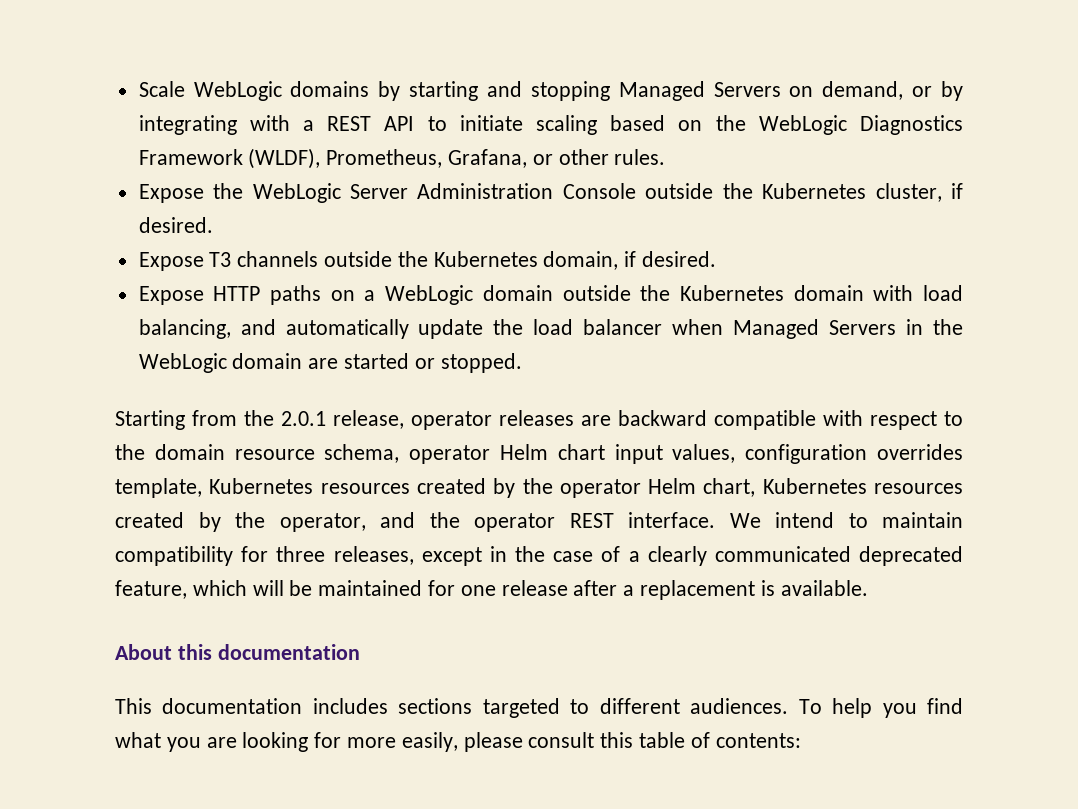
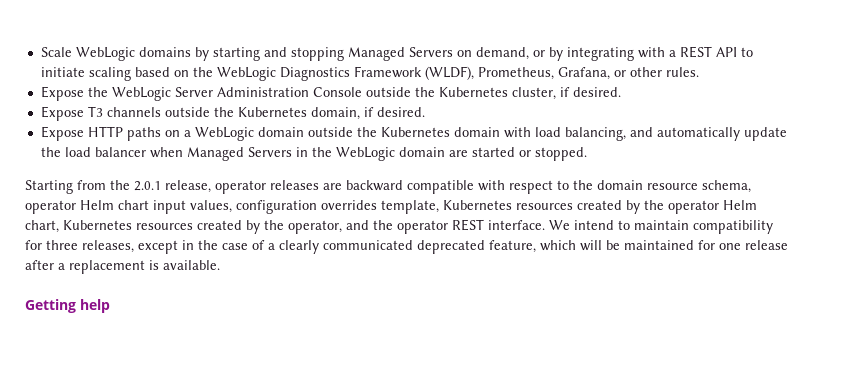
- About this documentation
- This documentation includes sections targeted to different audiences. To help you find what you are looking for more easily, please consult this table of contents:
+ Getting help

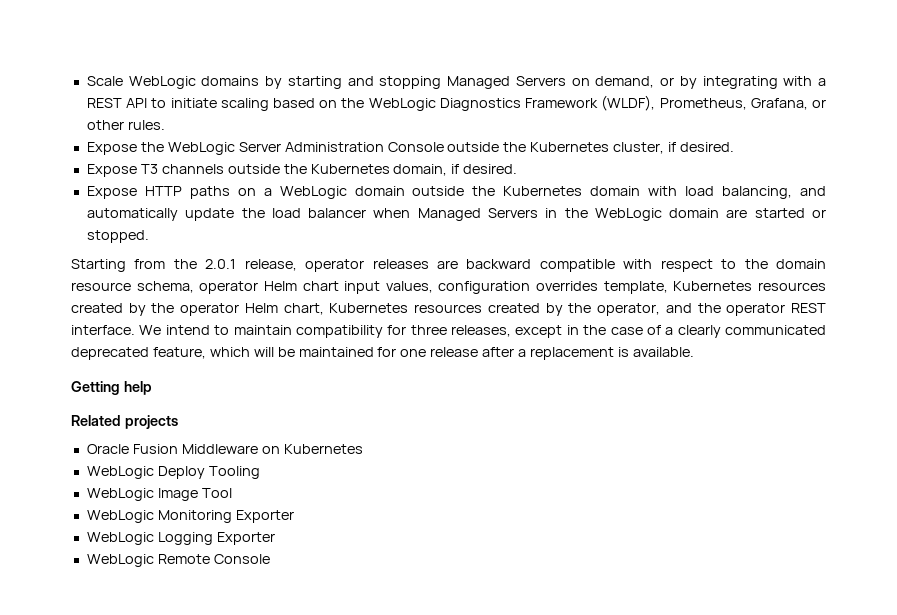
+ Related projects
+ Oracle Fusion Middleware on Kubernetes
+ WebLogic Deploy Tooling
+ WebLogic Image Tool
+ WebLogic Monitoring Exporter
+ WebLogic Logging Exporter
+ WebLogic Remote Console

